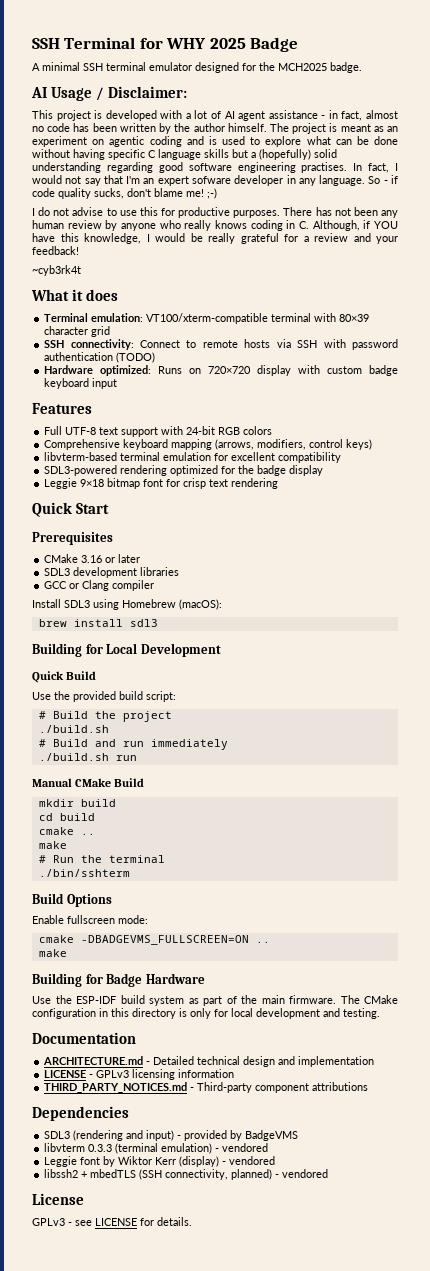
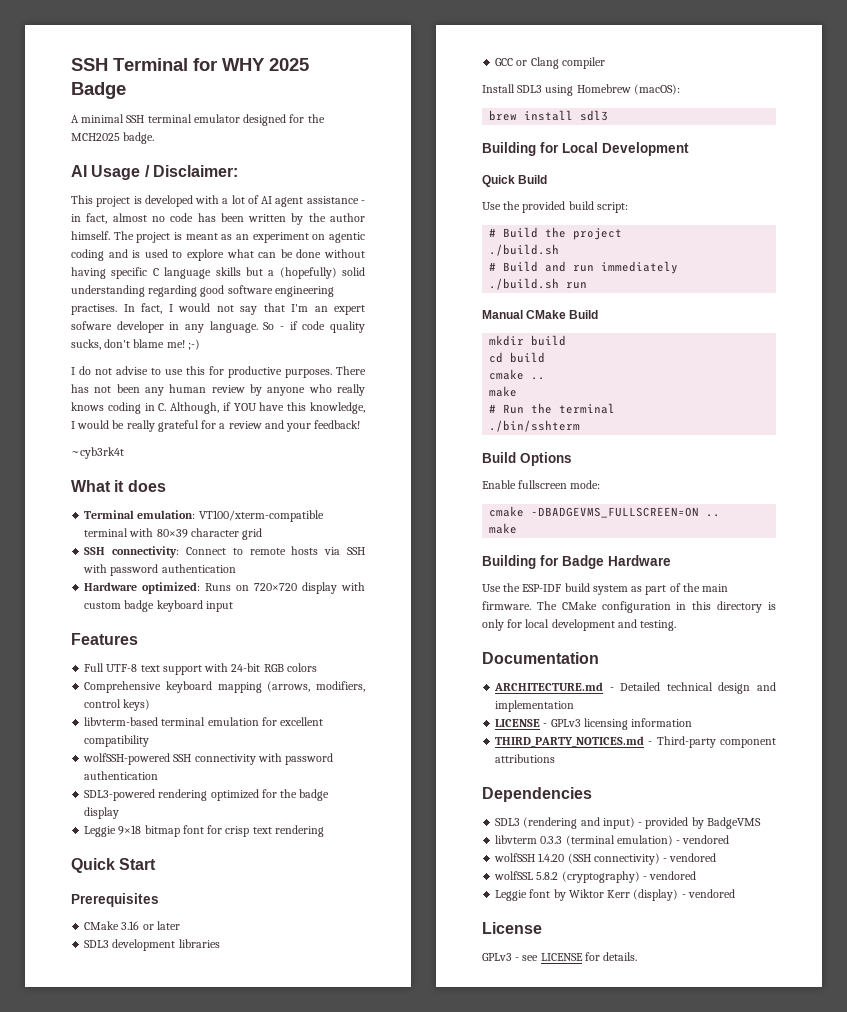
- SSH connectivity: Connect to remote hosts via SSH with password authentication (TODO)
+ SSH connectivity: Connect to remote hosts via SSH with password authentication
+ wolfSSH-powered SSH connectivity with password authentication
+ wolfSSH 1.4.20 (SSH connectivity) - vendored
+ wolfSSL 5.8.2 (cryptography) - vendored
- libssh2 + mbedTLS (SSH connectivity, planned) - vendored

